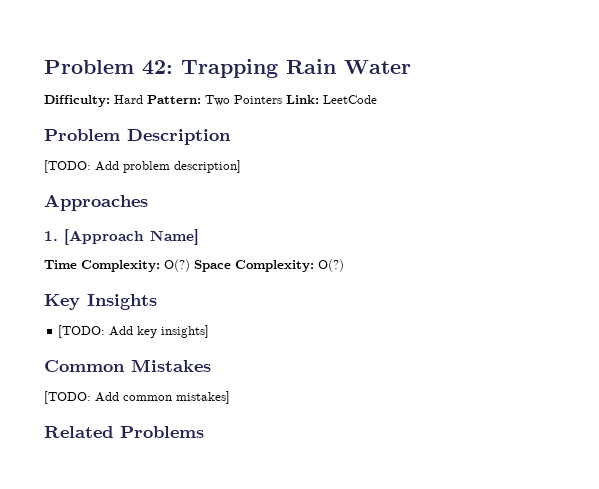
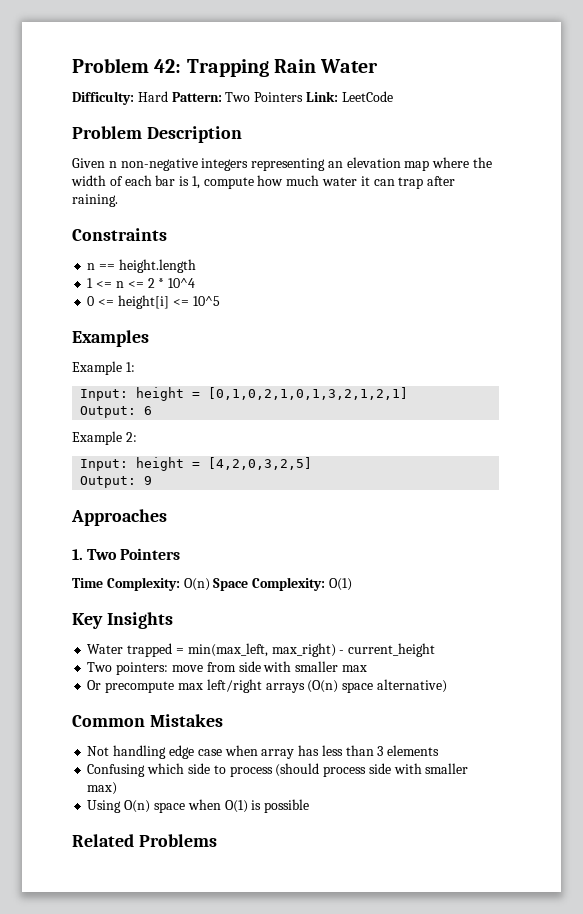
- [TODO: Add problem description]
+ Given n non-negative integers representing an elevation map where the width of each bar is 1, compute how much water it can trap after raining.
+ Constraints
+ n == height.length
+ 1 <= n <= 2 * 10^4
+ 0 <= height[i] <= 10^5
+ Examples
+ Example 1:
+ Input: height = [0,1,0,2,1,0,1,3,2,1,2,1]
+ Output: 6
+ Example 2:
+ Input: height = [4,2,0,3,2,5]
+ Output: 9
- 1. [Approach Name]
+ 1. Two Pointers
- Time Complexity: O(?) Space Complexity: O(?)
+ Time Complexity: O(n) Space Complexity: O(1)
- [TODO: Add key insights]
+ Water trapped = min(max_left, max_right) - current_height
+ Two pointers: move from side with smaller max
+ Or precompute max left/right arrays (O(n) space alternative)
  Common Mistakes
- [TODO: Add common mistakes]
+ Not handling edge case when array has less than 3 elements
+ Confusing which side to process (should process side with smaller max)
+ Using O(n) space when O(1) is possible

